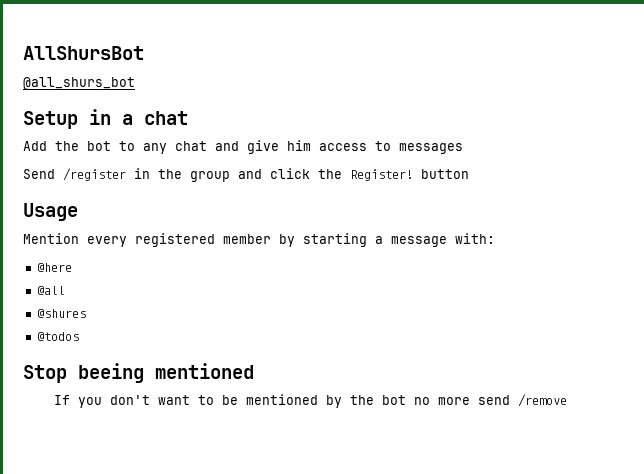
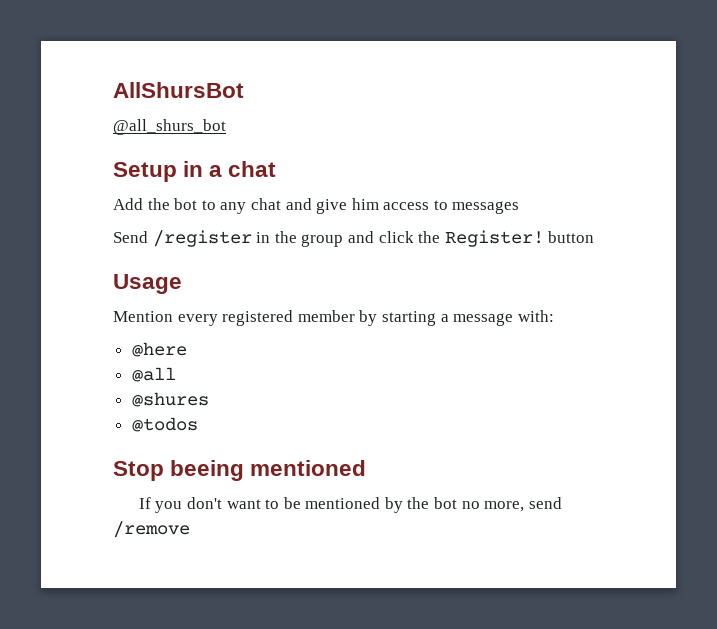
- If you don't want to be mentioned by the bot no more send /remove
+ If you don't want to be mentioned by the bot no more, send /remove

